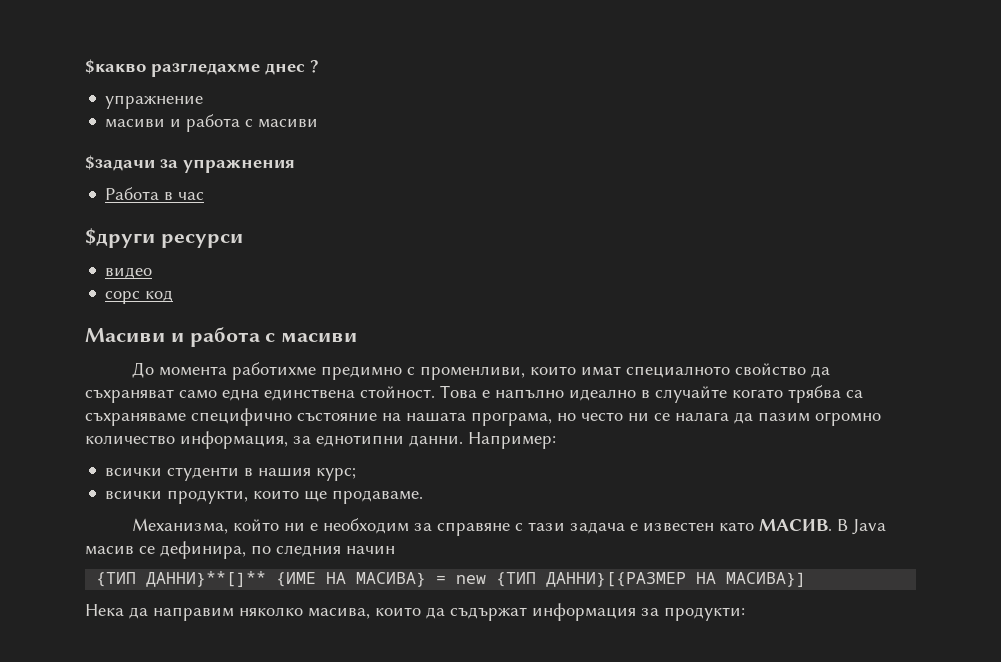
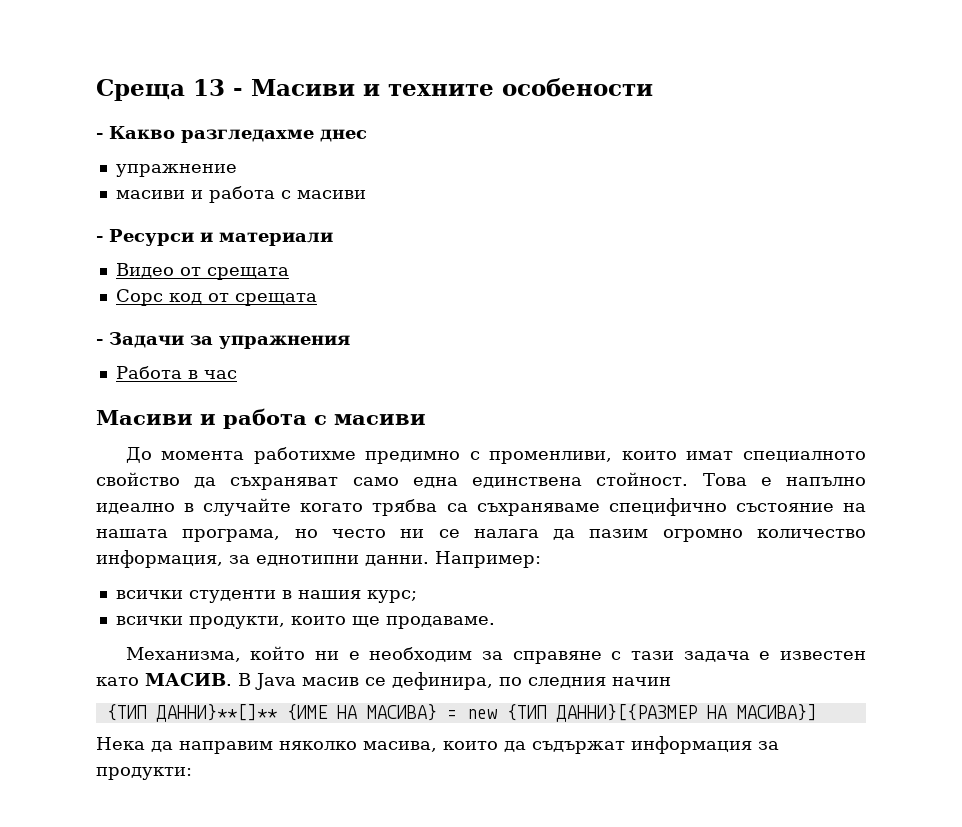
- $какво разгледахме днес ?
+ Среща 13 - Масиви и техните особености
+ - Какво разгледахме днес
- $задачи за упражнения
+ - Ресурси и материали
+ Видео от срещата
+ Сорс код от срещата
+ - Задачи за упражнения
- $други ресурси
- видео
- сорс код

